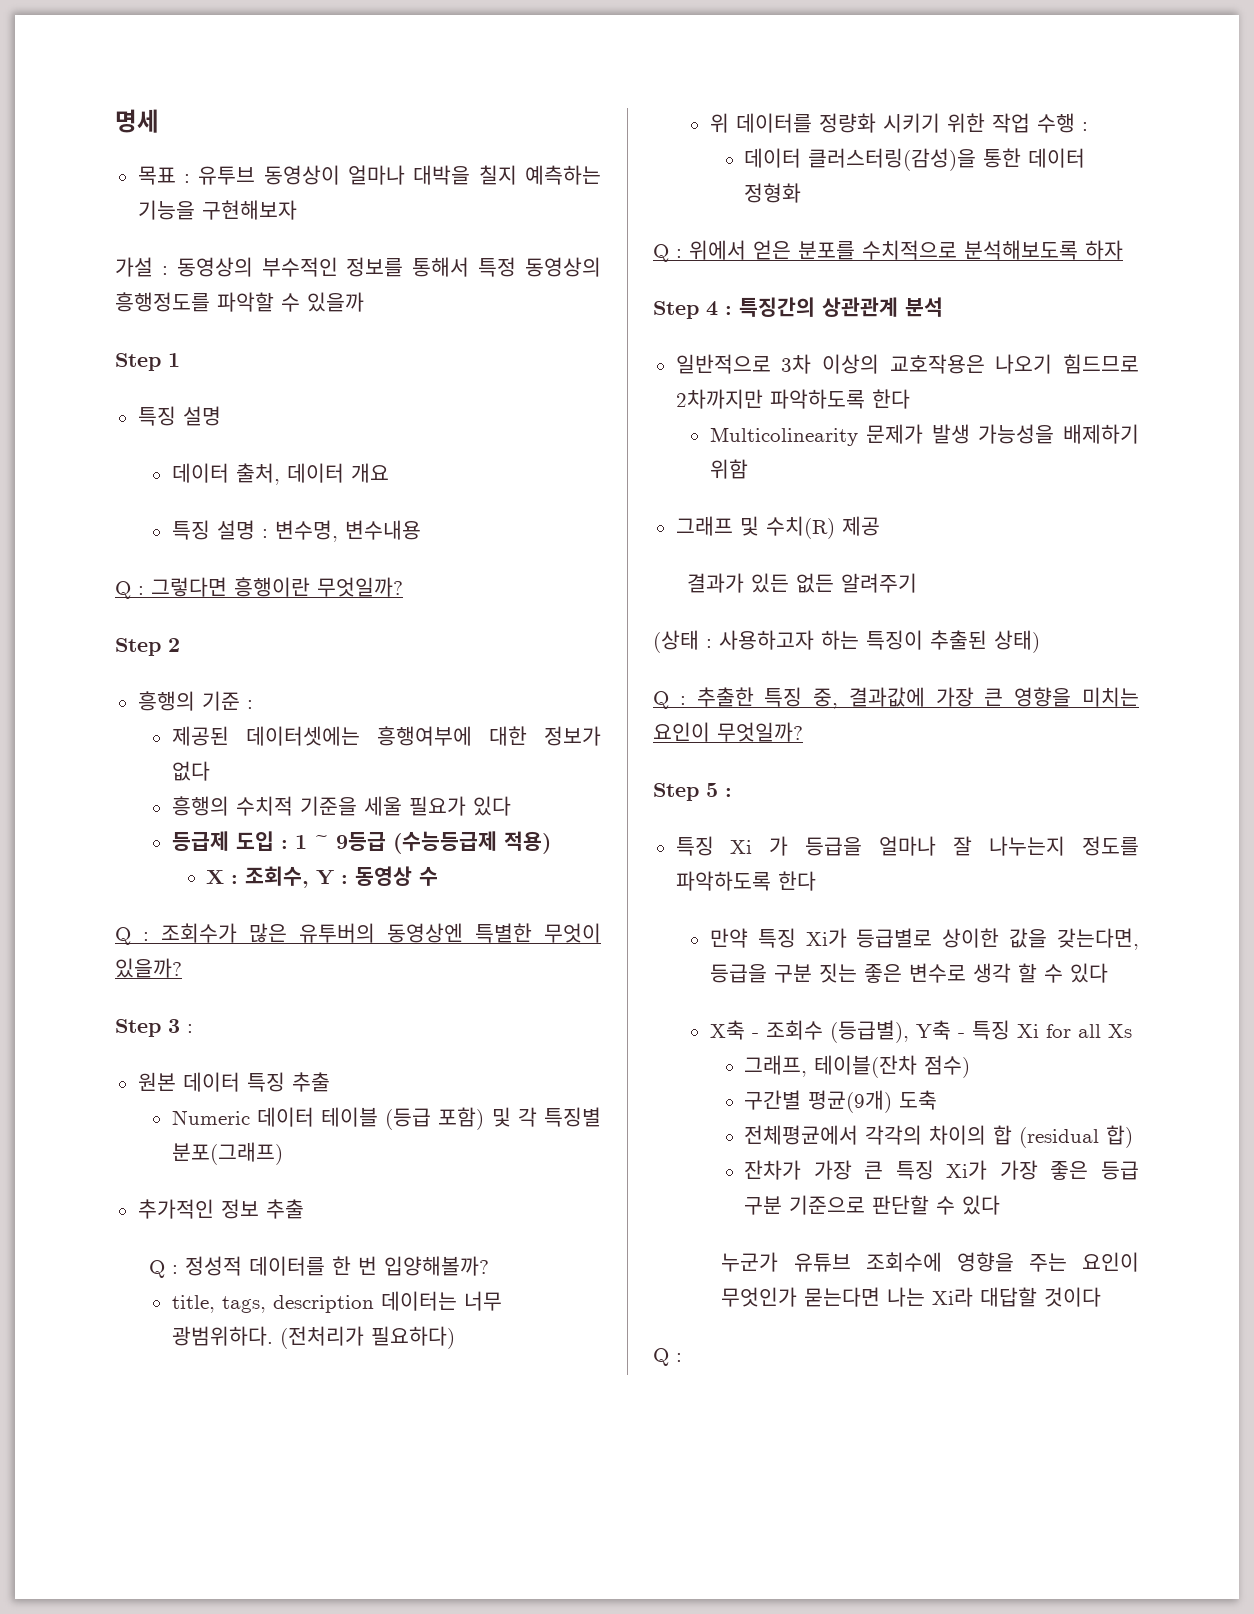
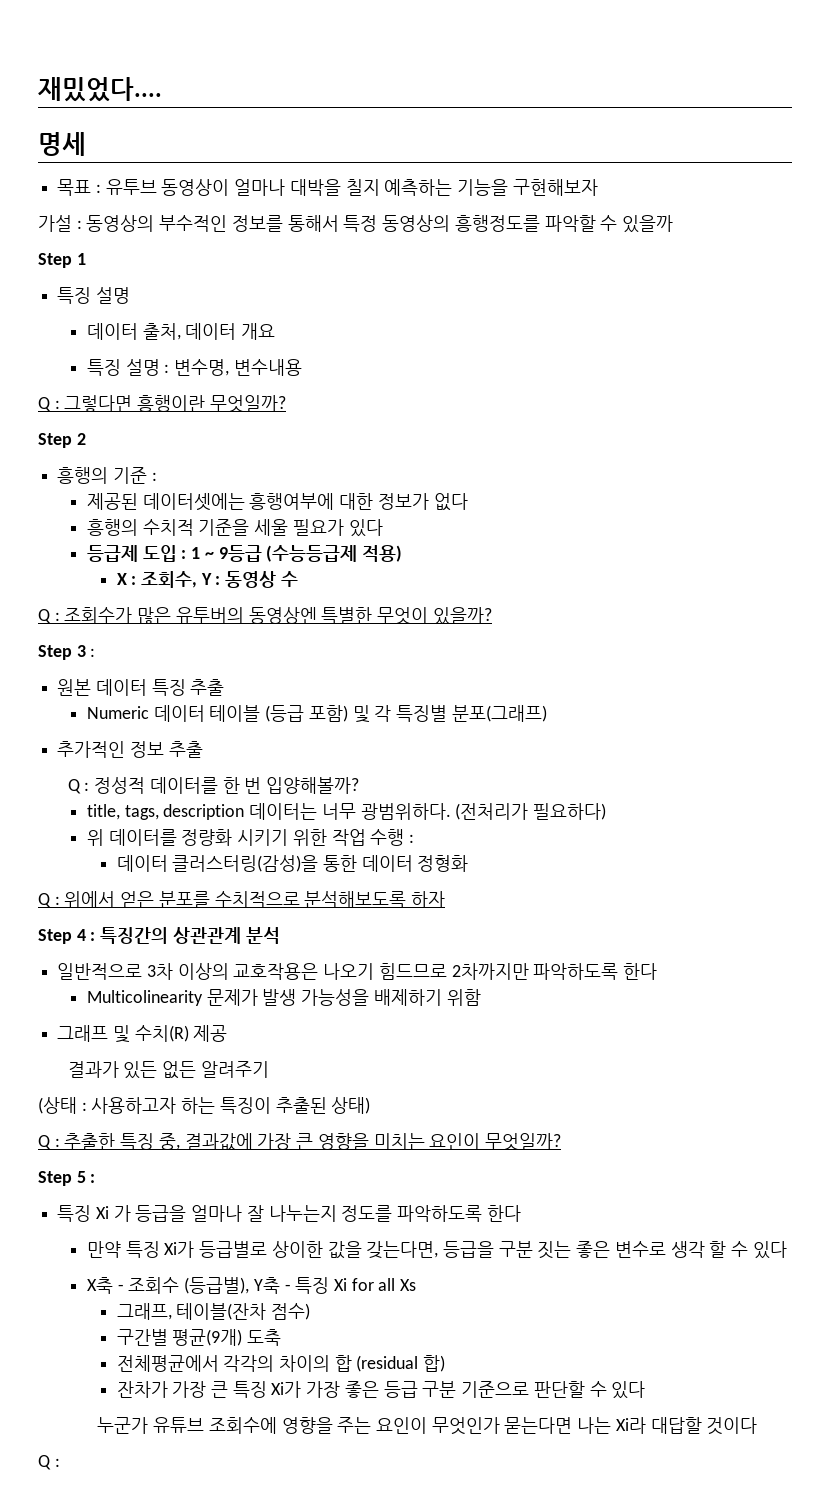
+ 재밌었다....

